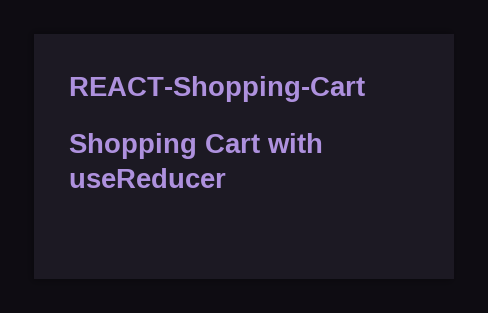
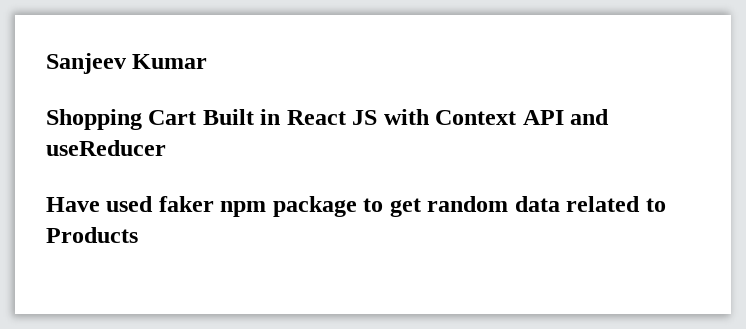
- REACT-Shopping-Cart
+ Sanjeev Kumar
- Shopping Cart with useReducer
+ Shopping Cart Built in React JS with Context API and useReducer
+ Have used faker npm package to get random data related to Products

